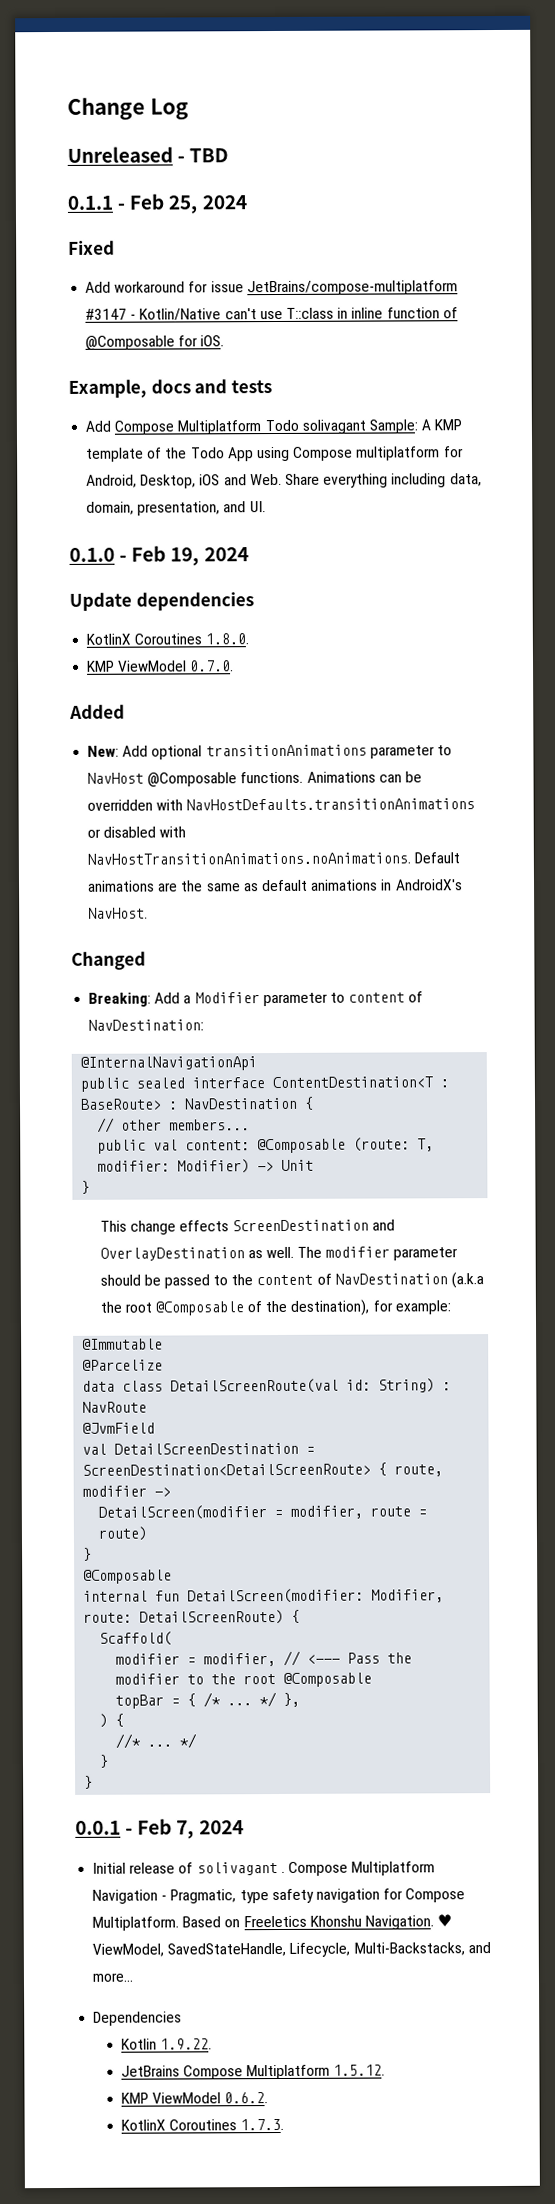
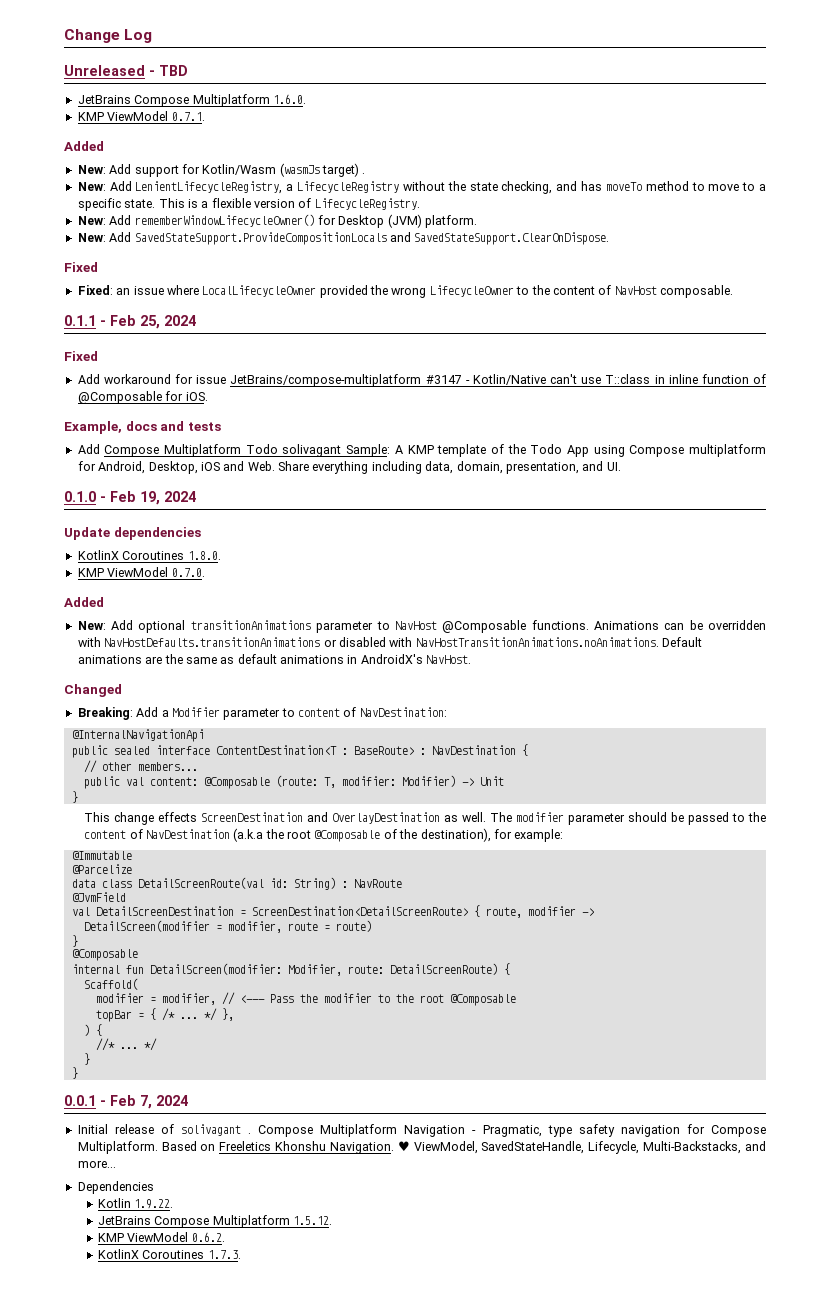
+ JetBrains Compose Multiplatform 1.6.0.
+ KMP ViewModel 0.7.1.
+ Added
+ New: Add support for Kotlin/Wasm (wasmJs target) .
+ New: Add LenientLifecycleRegistry, a LifecycleRegistry without the state checking, and has moveTo method to move to a specific state. This is a flexible version of LifecycleRegistry.
+ New: Add rememberWindowLifecycleOwner() for Desktop (JVM) platform.
+ New: Add SavedStateSupport.ProvideCompositionLocals and SavedStateSupport.ClearOnDispose.
+ Fixed
+ Fixed: an issue where LocalLifecycleOwner provided the wrong LifecycleOwner to the content of NavHost composable.

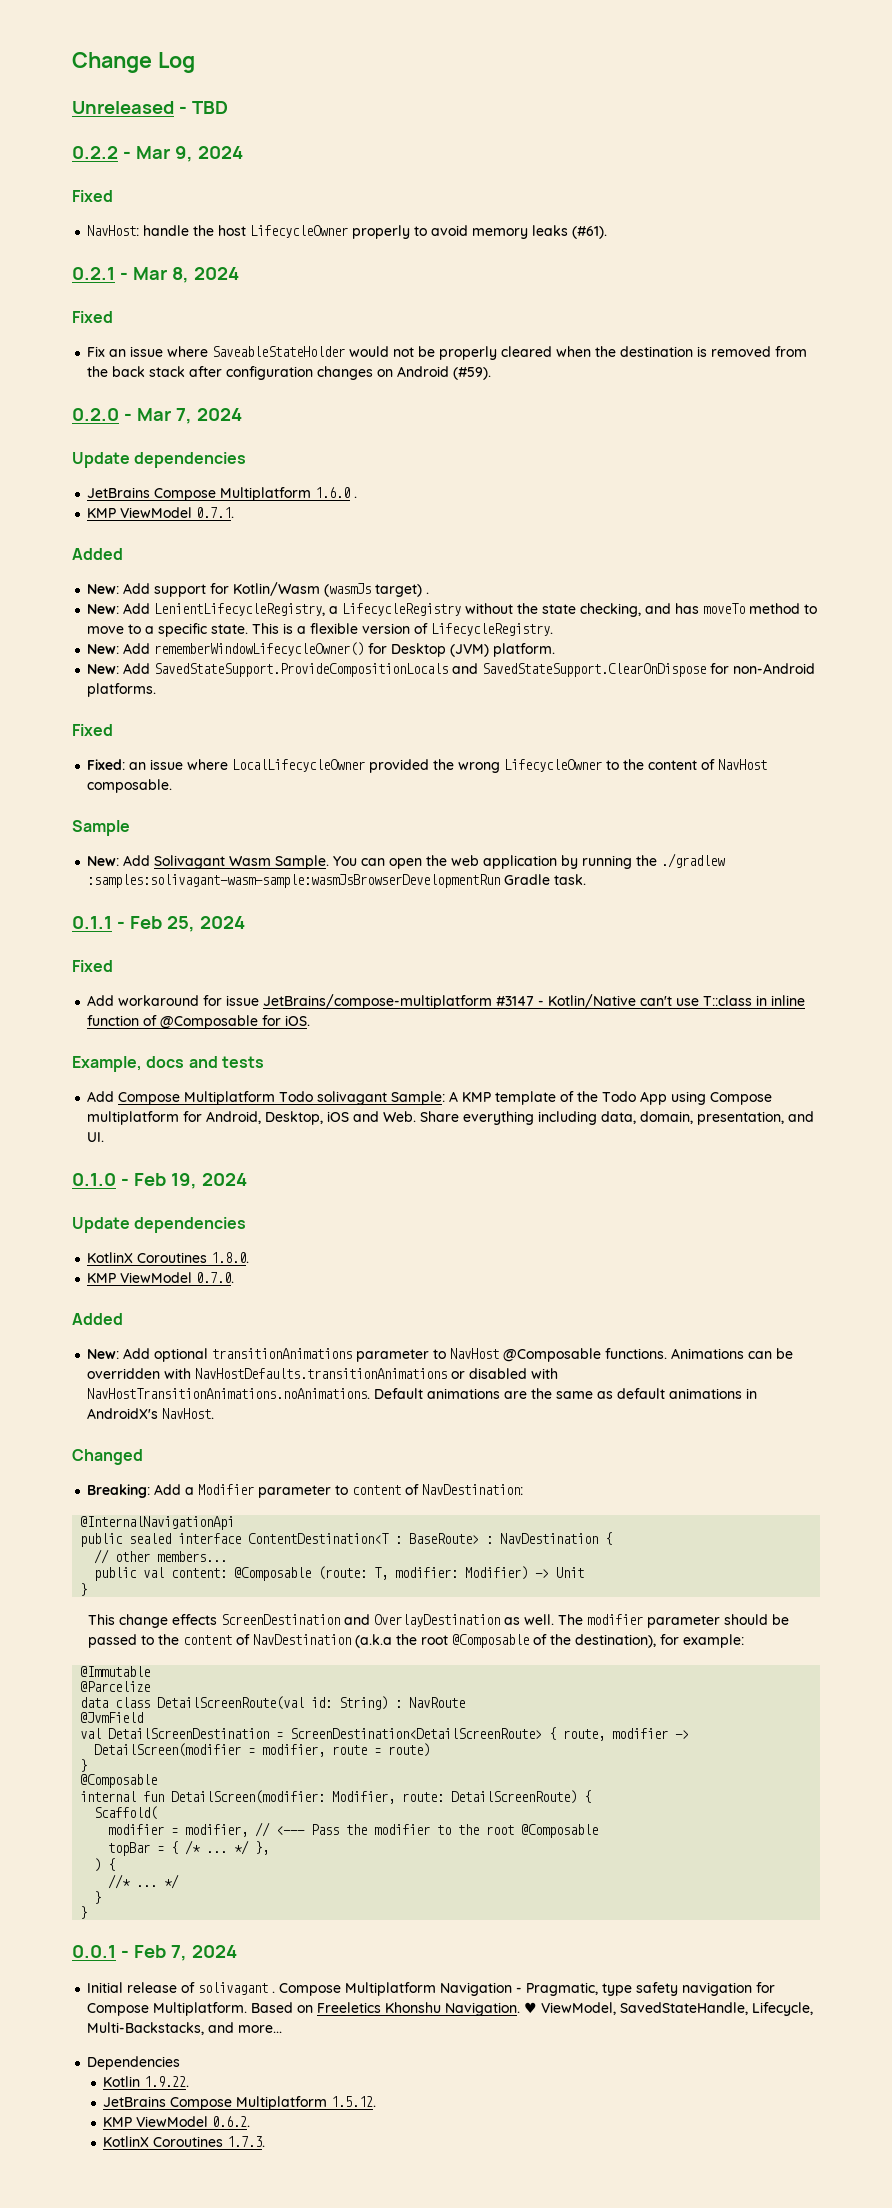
- JetBrains Compose Multiplatform 1.6.0.
+ 0.2.2 - Mar 9, 2024
+ Fixed
+ NavHost: handle the host LifecycleOwner properly to avoid memory leaks (#61).
+ 0.2.1 - Mar 8, 2024
+ Fixed
+ Fix an issue where SaveableStateHolder would not be properly cleared when the destination is removed from the back stack after configuration changes on Android (#59).
+ 0.2.0 - Mar 7, 2024
+ Update dependencies
+ JetBrains Compose Multiplatform 1.6.0 .
- New: Add SavedStateSupport.ProvideCompositionLocals and SavedStateSupport.ClearOnDispose.
+ New: Add SavedStateSupport.ProvideCompositionLocals and SavedStateSupport.ClearOnDispose for non-Android platforms.
+ Sample
+ New: Add Solivagant Wasm Sample. You can open the web application by running the ./gradlew :samples:solivagant-wasm-sample:wasmJsBrowserDevelopmentRun Gradle task.

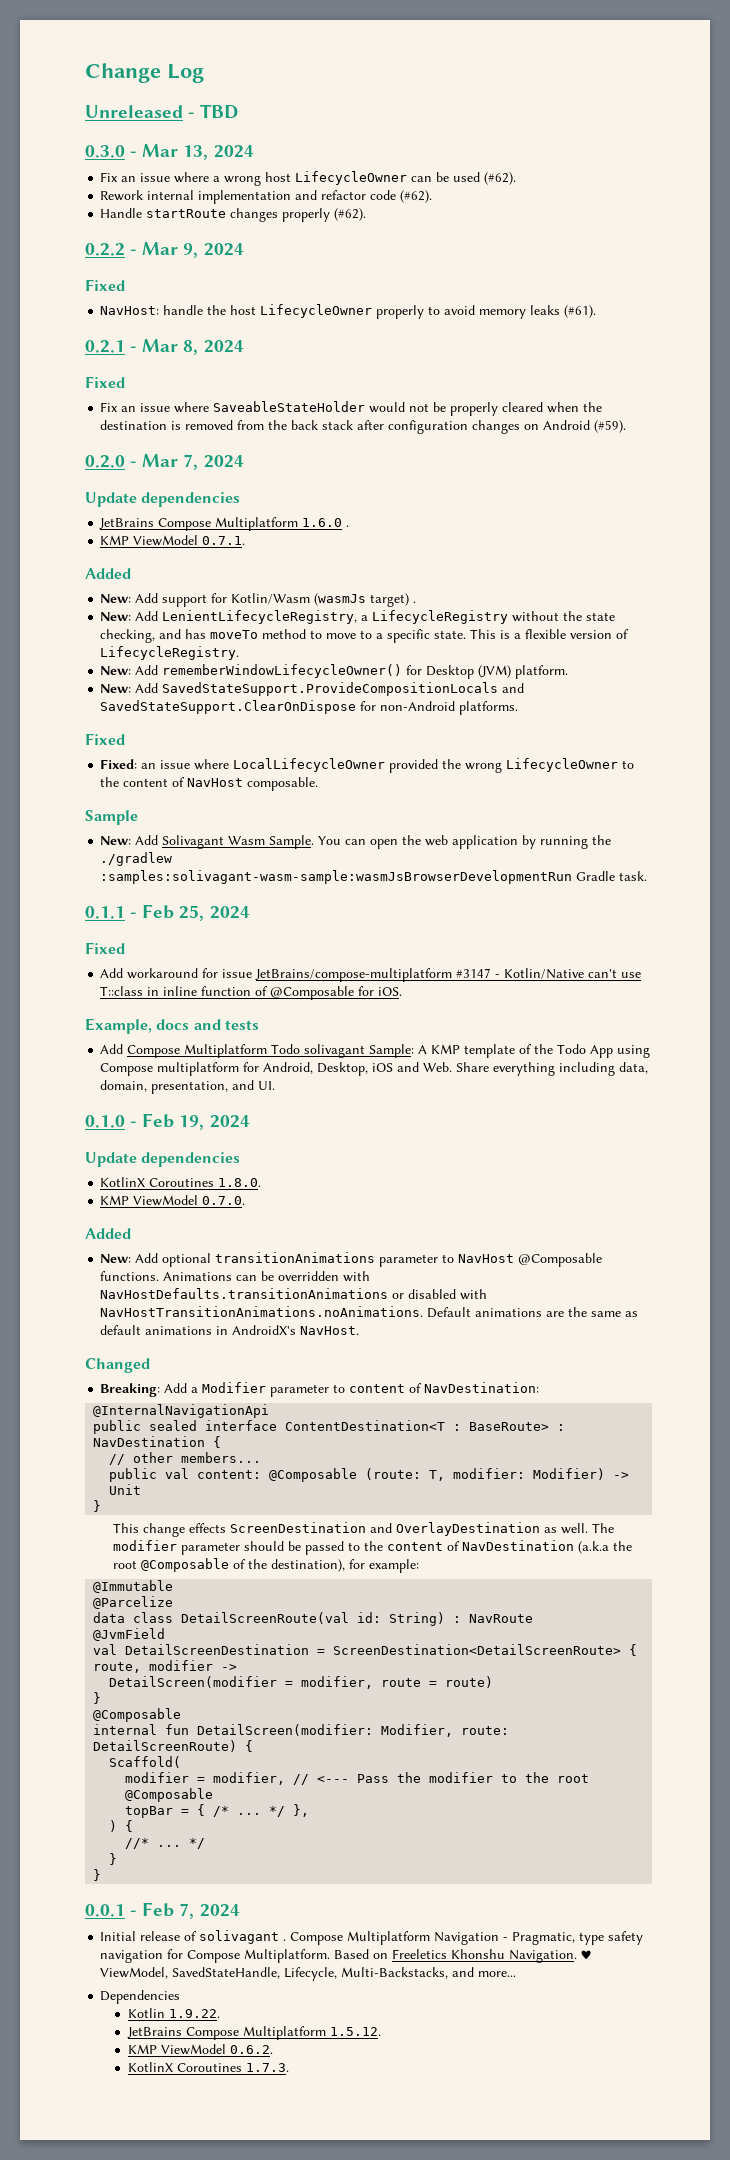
+ 0.3.0 - Mar 13, 2024
+ Fix an issue where a wrong host LifecycleOwner can be used (#62).
+ Rework internal implementation and refactor code (#62).
+ Handle startRoute changes properly (#62).

